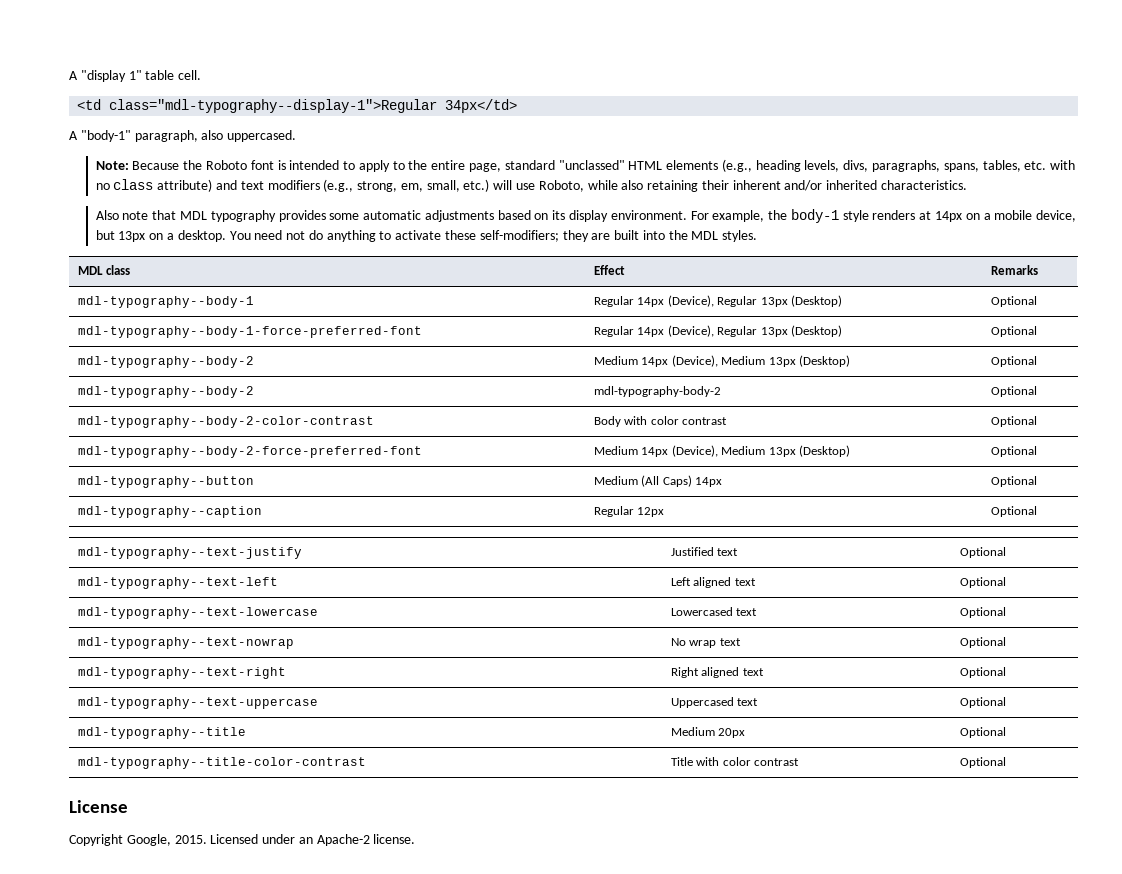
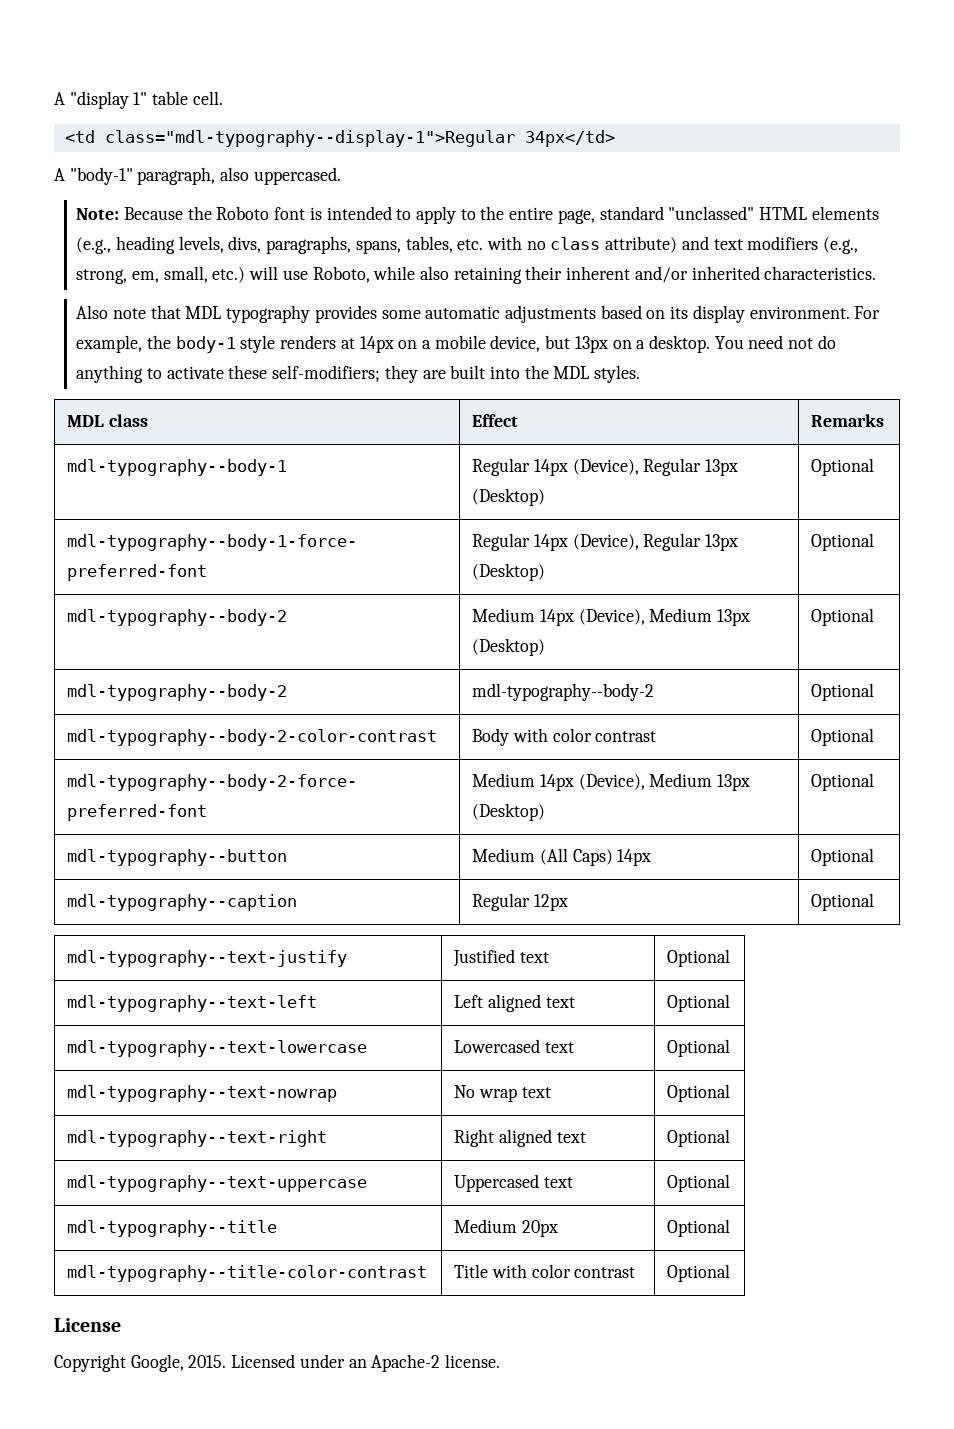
- mdl-typography--body-2 | mdl-typography-body-2 | Optional
+ mdl-typography--body-2 | mdl-typography--body-2 | Optional

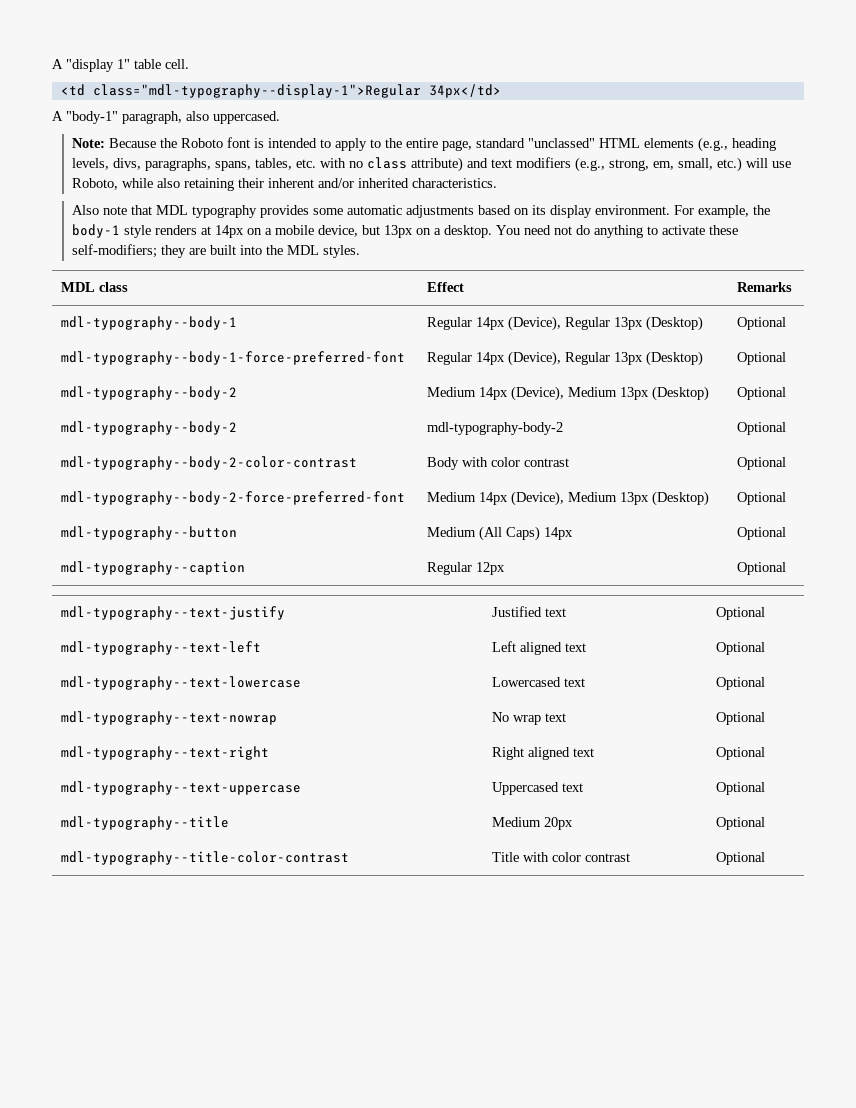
- mdl-typography--body-2 | mdl-typography--body-2 | Optional
+ mdl-typography--body-2 | mdl-typography-body-2 | Optional
- License
- Copyright Google, 2015. Licensed under an Apache-2 license.

